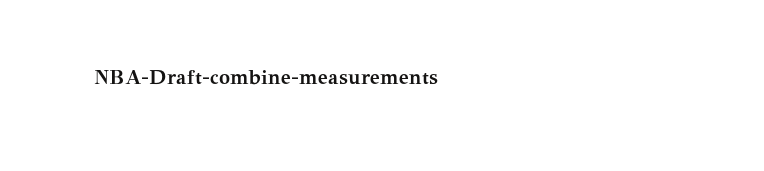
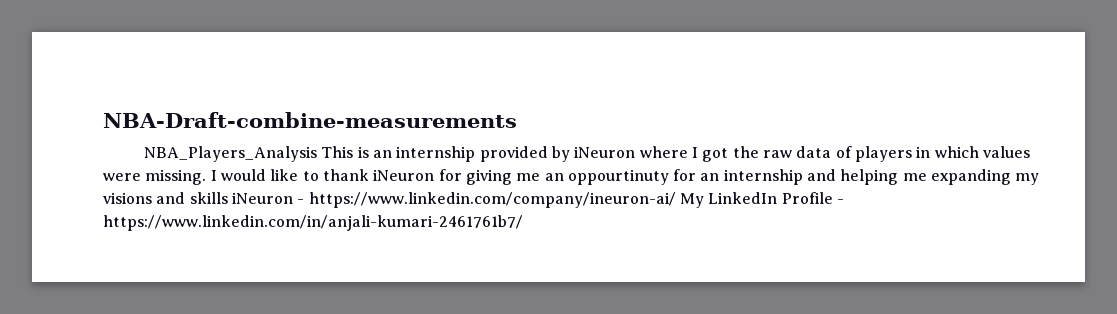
+ NBA_Players_Analysis This is an internship provided by iNeuron where I got the raw data of players in which values were missing. I would like to thank iNeuron for giving me an oppourtinuty for an internship and helping me expanding my visions and skills iNeuron - https://www.linkedin.com/company/ineuron-ai/ My LinkedIn Profile - https://www.linkedin.com/in/anjali-kumari-2461761b7/

